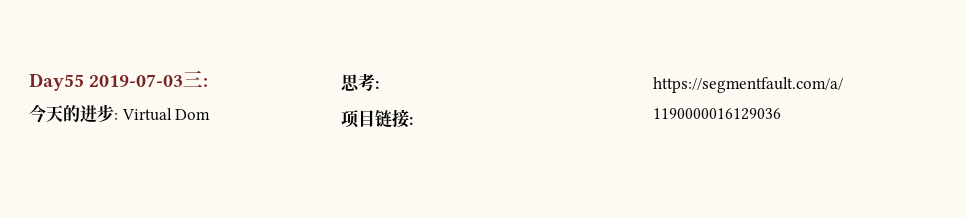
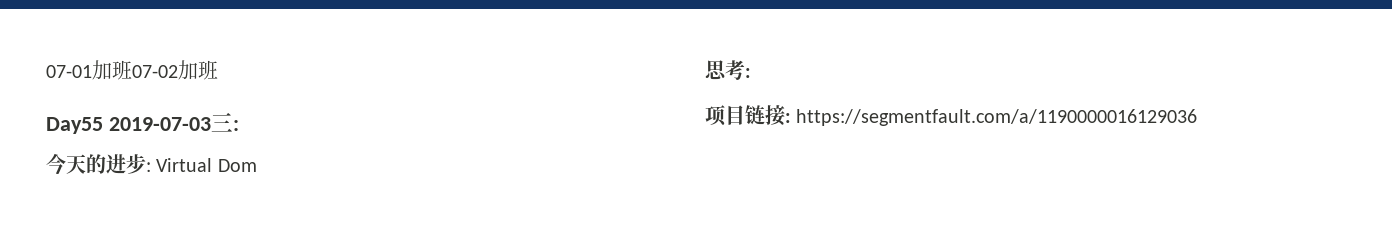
+ 07-01加班07-02加班

